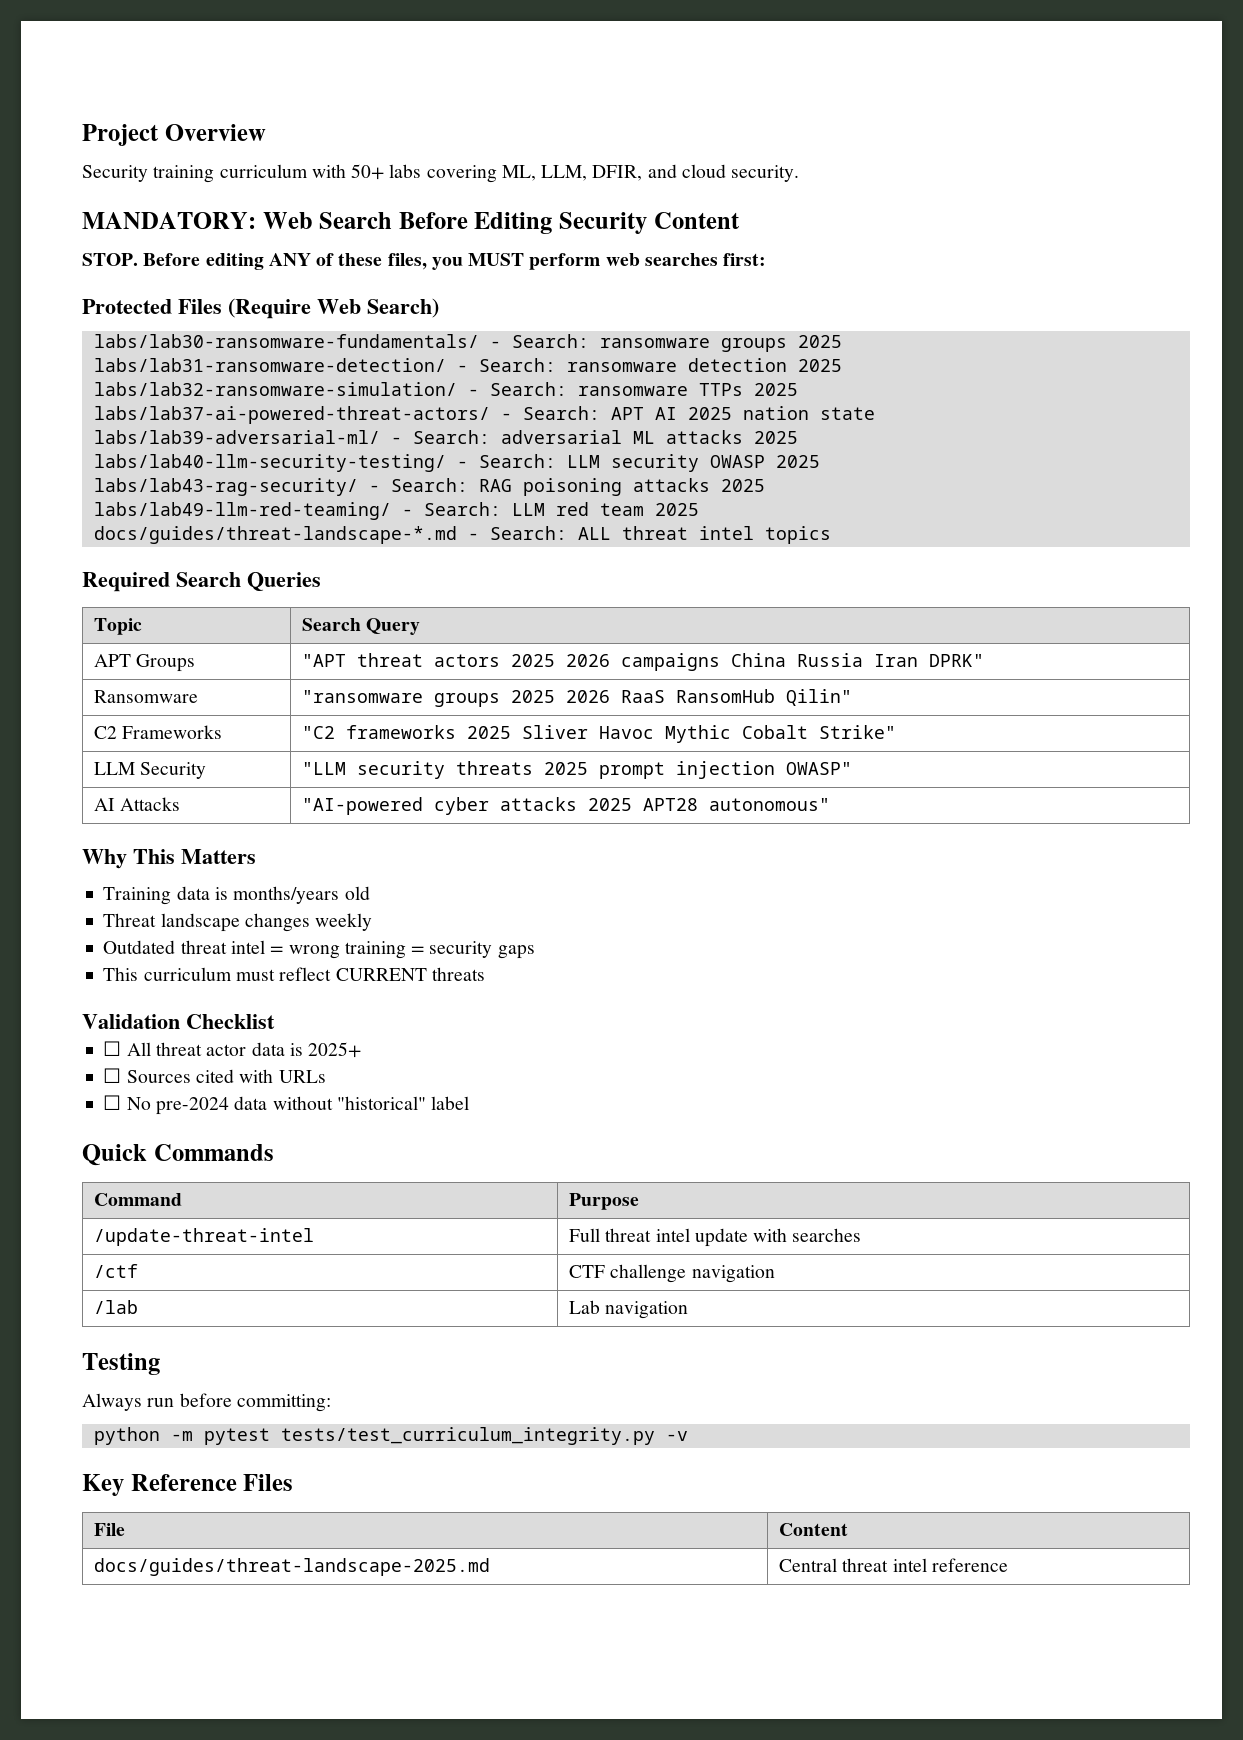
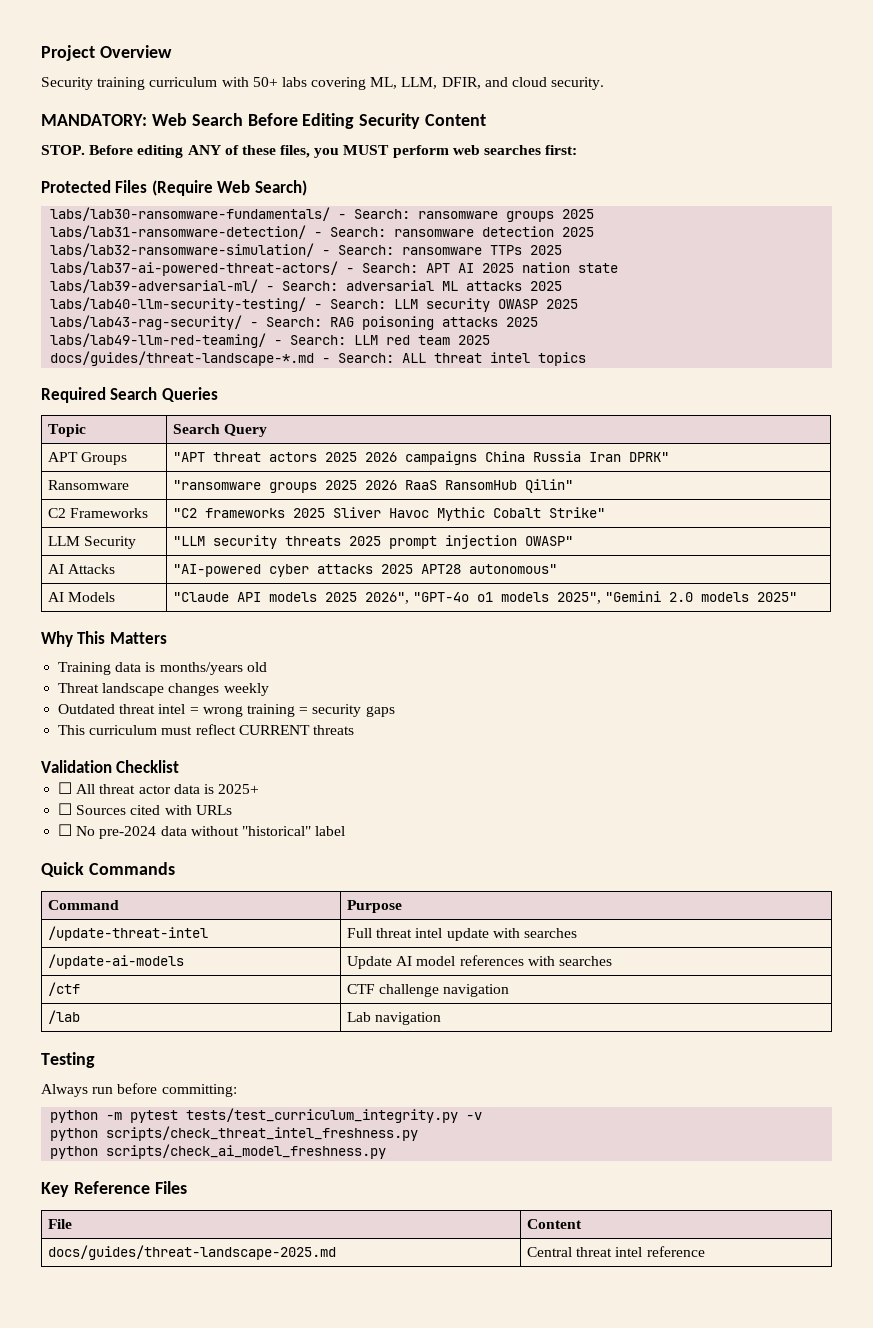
+ AI Models | "Claude API models 2025 2026", "GPT-4o o1 models 2025", "Gemini 2.0 models 2025"
+ /update-ai-models | Update AI model references with searches
+ python scripts/check_threat_intel_freshness.py
+ python scripts/check_ai_model_freshness.py

